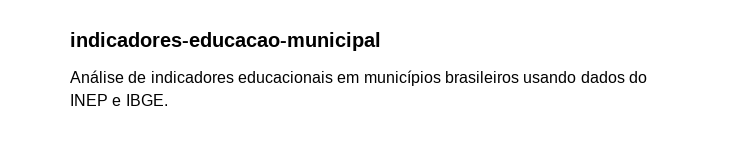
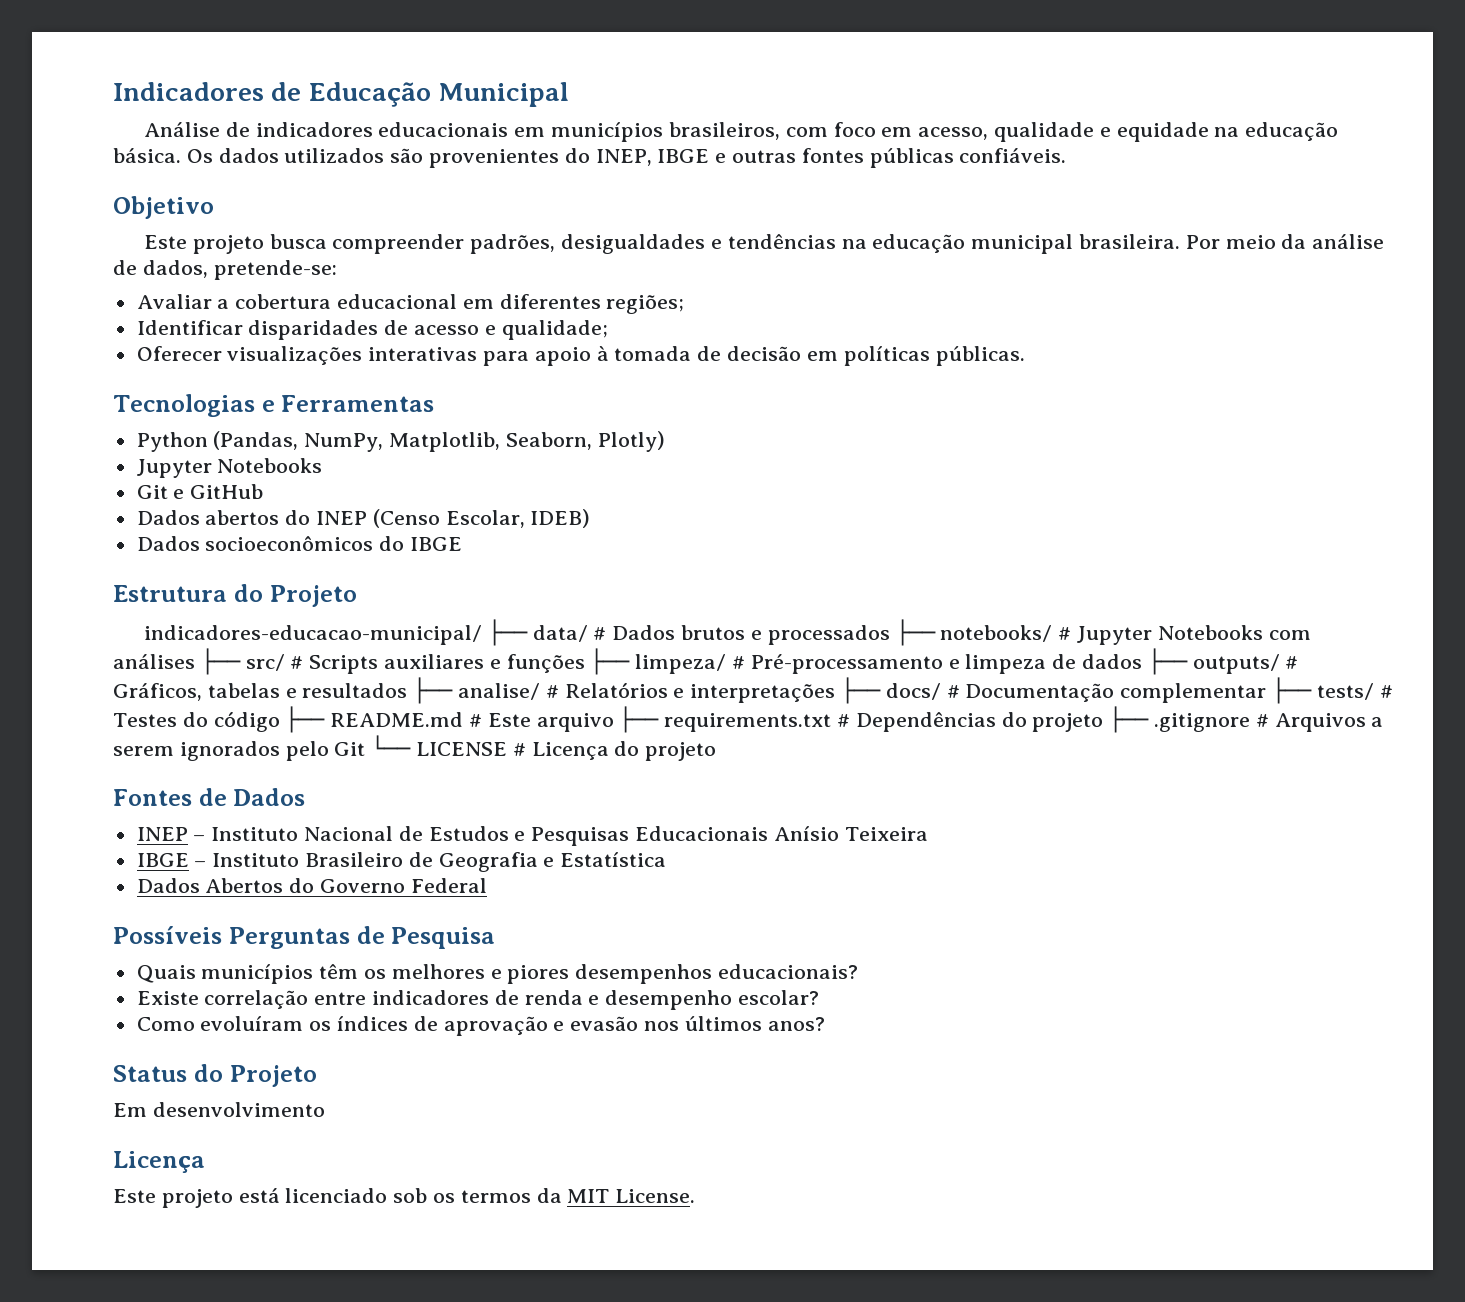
- indicadores-educacao-municipal
+ Indicadores de Educação Municipal
- Análise de indicadores educacionais em municípios brasileiros usando dados do INEP e IBGE.
+ Análise de indicadores educacionais em municípios brasileiros, com foco em acesso, qualidade e equidade na educação básica. Os dados utilizados são provenientes do INEP, IBGE e outras fontes públicas confiáveis.
+ Objetivo
+ Este projeto busca compreender padrões, desigualdades e tendências na educação municipal brasileira. Por meio da análise de dados, pretende-se:
+ Avaliar a cobertura educacional em diferentes regiões;
+ Identificar disparidades de acesso e qualidade;
+ Oferecer visualizações interativas para apoio à tomada de decisão em políticas públicas.
+ Tecnologias e Ferramentas
+ Python (Pandas, NumPy, Matplotlib, Seaborn, Plotly)
+ Jupyter Notebooks
+ Git e GitHub
+ Dados abertos do INEP (Censo Escolar, IDEB)
+ Dados socioeconômicos do IBGE
+ Estrutura do Projeto
+ indicadores-educacao-municipal/ ├── data/ # Dados brutos e processados ├── notebooks/ # Jupyter Notebooks com análises ├── src/ # Scripts auxiliares e funções ├── limpeza/ # Pré-processamento e limpeza de dados ├── outputs/ # Gráficos, tabelas e resultados ├── analise/ # Relatórios e interpretações ├── docs/ # Documentação complementar ├── tests/ # Testes do código ├── README.md # Este arquivo ├── requirements.txt # Dependências do projeto ├── .gitignore # Arquivos a serem ignorados pelo Git └── LICENSE # Licença do projeto
+ Fontes de Dados
+ INEP – Instituto Nacional de Estudos e Pesquisas Educacionais Anísio Teixeira
+ IBGE – Instituto Brasileiro de Geografia e Estatística
+ Dados Abertos do Governo Federal
+ Possíveis Perguntas de Pesquisa
+ Quais municípios têm os melhores e piores desempenhos educacionais?
+ Existe correlação entre indicadores de renda e desempenho escolar?
+ Como evoluíram os índices de aprovação e evasão nos últimos anos?
+ Status do Projeto
+ Em desenvolvimento
+ Licença
+ Este projeto está licenciado sob os termos da MIT License.

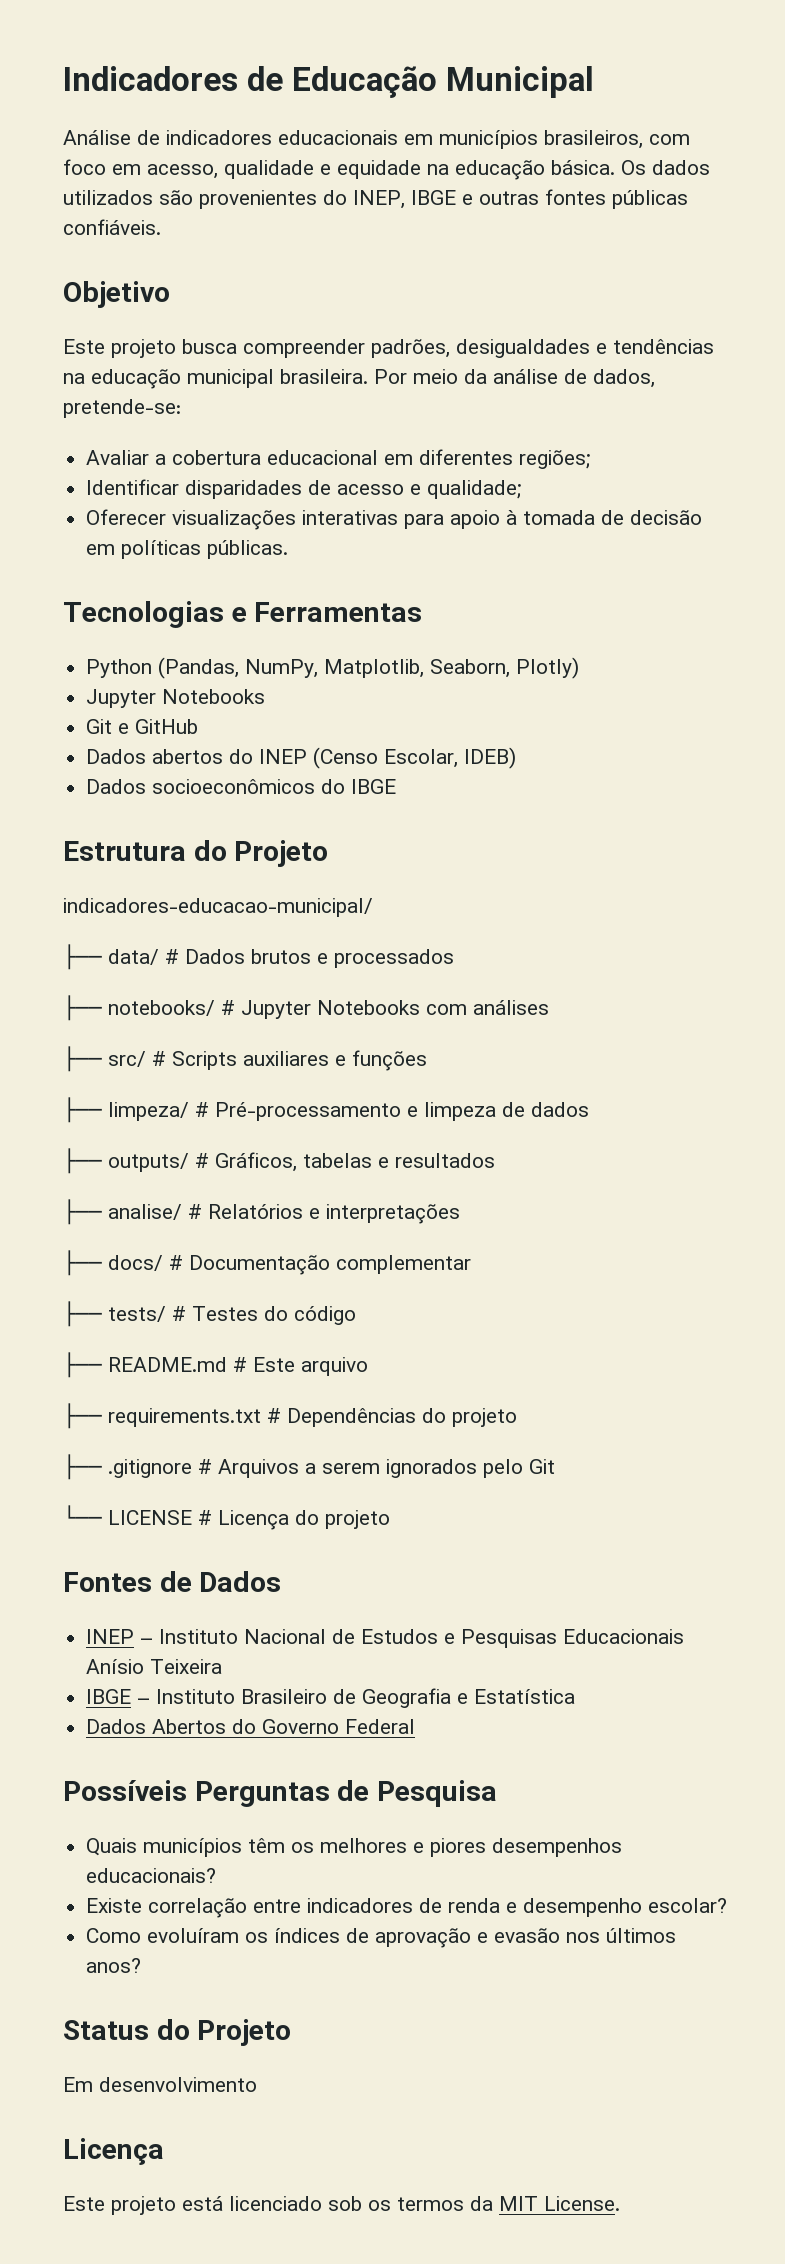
- indicadores-educacao-municipal/ ├── data/ # Dados brutos e processados ├── notebooks/ # Jupyter Notebooks com análises ├── src/ # Scripts auxiliares e funções ├── limpeza/ # Pré-processamento e limpeza de dados ├── outputs/ # Gráficos, tabelas e resultados ├── analise/ # Relatórios e interpretações ├── docs/ # Documentação complementar ├── tests/ # Testes do código ├── README.md # Este arquivo ├── requirements.txt # Dependências do projeto ├── .gitignore # Arquivos a serem ignorados pelo Git └── LICENSE # Licença do projeto
+ indicadores-educacao-municipal/
+ ├── data/ # Dados brutos e processados
+ ├── notebooks/ # Jupyter Notebooks com análises
+ ├── src/ # Scripts auxiliares e funções
+ ├── limpeza/ # Pré-processamento e limpeza de dados
+ ├── outputs/ # Gráficos, tabelas e resultados
+ ├── analise/ # Relatórios e interpretações
+ ├── docs/ # Documentação complementar
+ ├── tests/ # Testes do código
+ ├── README.md # Este arquivo
+ ├── requirements.txt # Dependências do projeto
+ ├── .gitignore # Arquivos a serem ignorados pelo Git
+ └── LICENSE # Licença do projeto

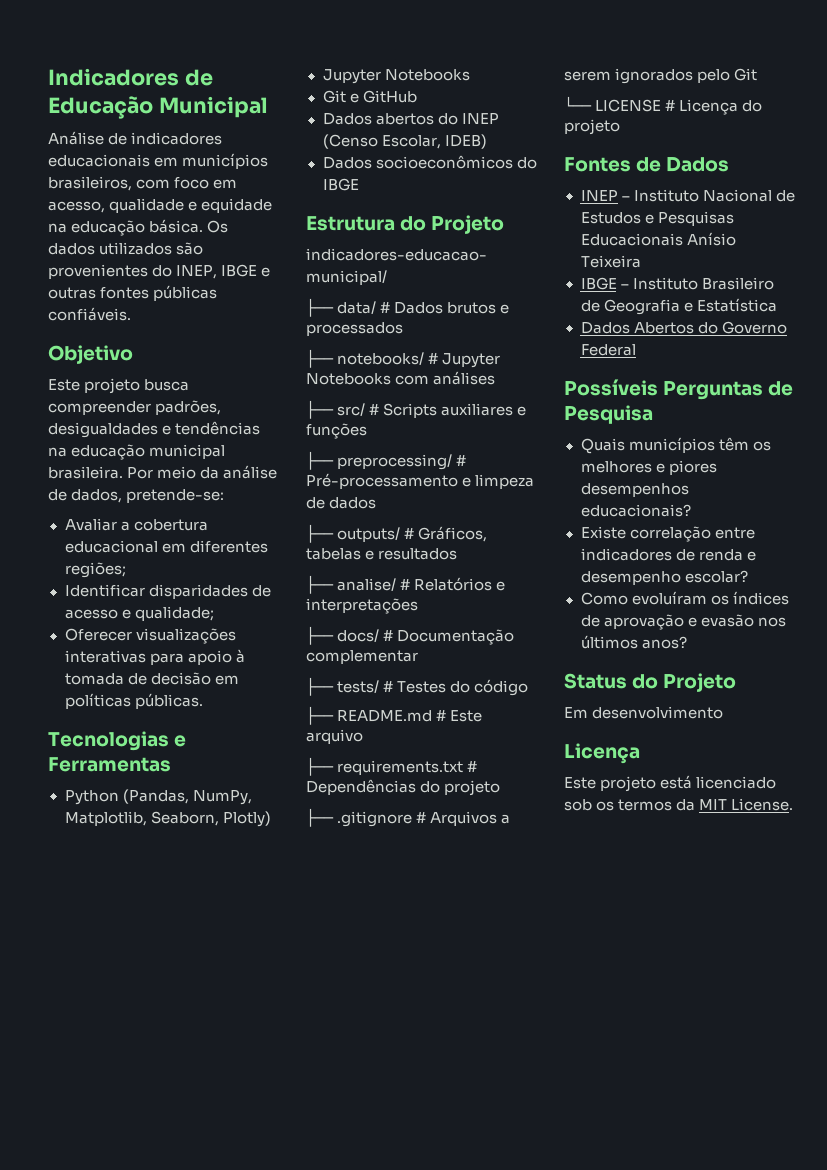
- ├── limpeza/ # Pré-processamento e limpeza de dados
+ ├── preprocessing/ # Pré-processamento e limpeza de dados

